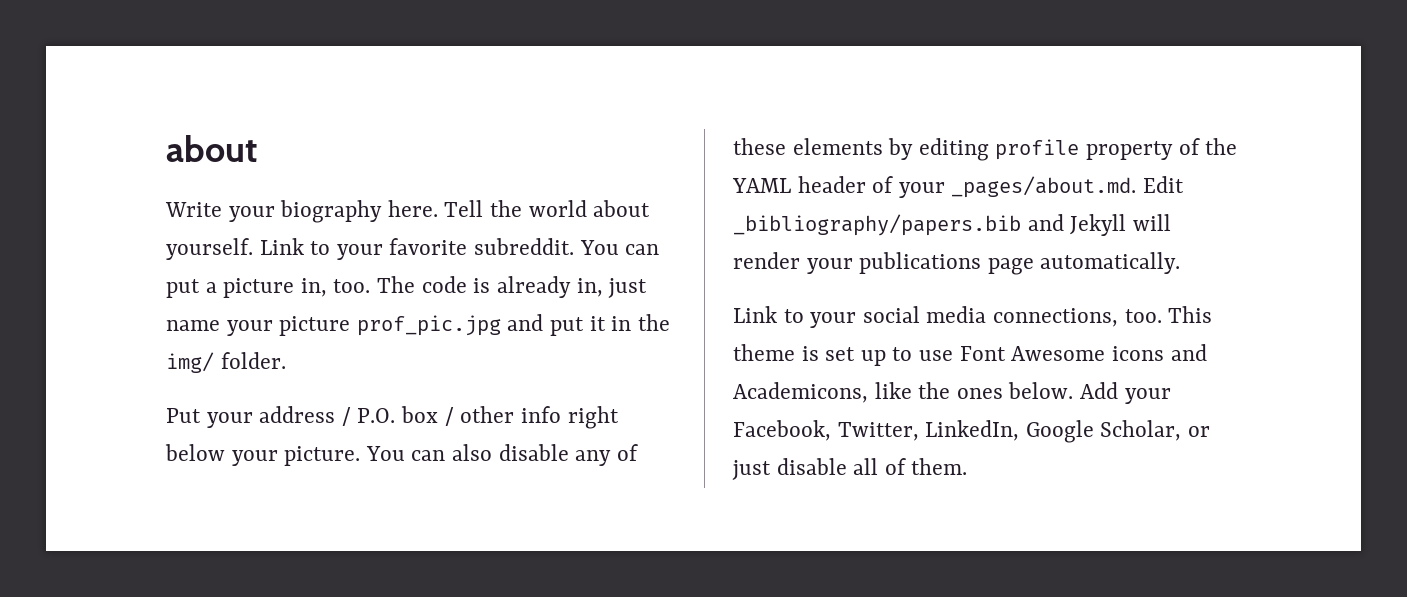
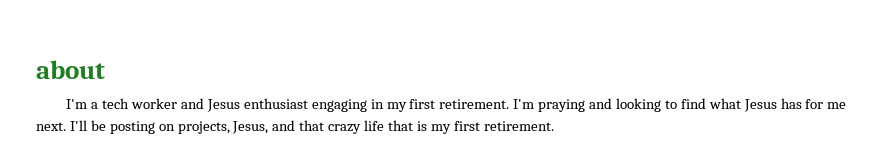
- Write your biography here. Tell the world about yourself. Link to your favorite subreddit. You can put a picture in, too. The code is already in, just name your picture prof_pic.jpg and put it in the img/ folder.
- Put your address / P.O. box / other info right below your picture. You can also disable any of these elements by editing profile property of the YAML header of your _pages/about.md. Edit _bibliography/papers.bib and Jekyll will render your publications page automatically.
- Link to your social media connections, too. This theme is set up to use Font Awesome icons and Academicons, like the ones below. Add your Facebook, Twitter, LinkedIn, Google Scholar, or just disable all of them.
+ I'm a tech worker and Jesus enthusiast engaging in my first retirement. I'm praying and looking to find what Jesus has for me next. I'll be posting on projects, Jesus, and that crazy life that is my first retirement.

